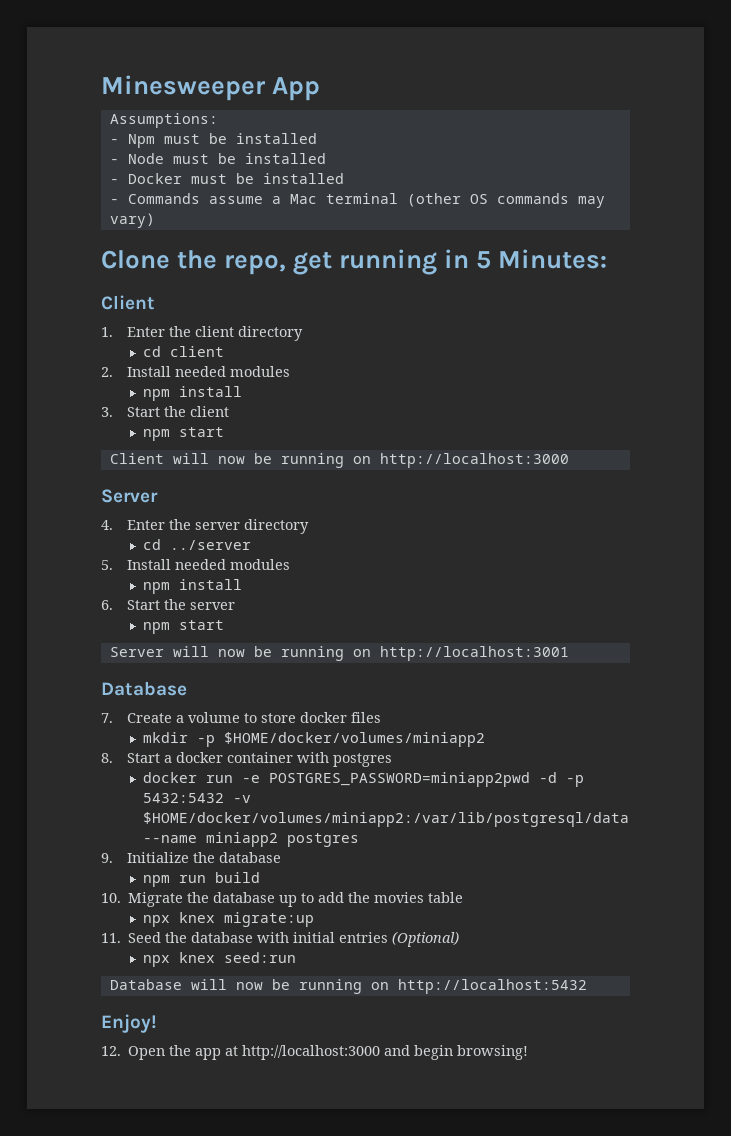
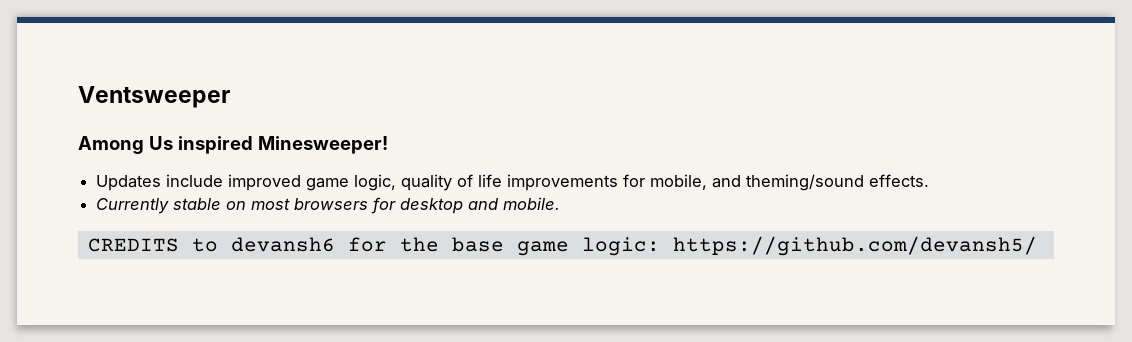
- Minesweeper App
- Assumptions:
- - Npm must be installed
- - Node must be installed
- - Docker must be installed
- - Commands assume a Mac terminal (other OS commands may vary)
- Clone the repo, get running in 5 Minutes:
- Client
- 1. Enter the client directory
- cd client
- 2. Install needed modules
- npm install
- 3. Start the client
- npm start
- Client will now be running on http://localhost:3000
- Server
- 4. Enter the server directory
- cd ../server
- 5. Install needed modules
- npm install
- 6. Start the server
- npm start
- Server will now be running on http://localhost:3001
- Database
- 7. Create a volume to store docker files
- mkdir -p $HOME/docker/volumes/miniapp2
- 8. Start a docker container with postgres
- docker run -e POSTGRES_PASSWORD=miniapp2pwd -d -p 5432:5432 -v $HOME/docker/volumes/miniapp2:/var/lib/postgresql/data --name miniapp2 postgres
- 9. Initialize the database
- npm run build
- 10. Migrate the database up to add the movies table
- npx knex migrate:up
- 11. Seed the database with initial entries (Optional)
- npx knex seed:run
- Database will now be running on http://localhost:5432
- Enjoy!
- 12. Open the app at http://localhost:3000 and begin browsing!
+ Ventsweeper
+ Among Us inspired Minesweeper!
+ Updates include improved game logic, quality of life improvements for mobile, and theming/sound effects.
+ Currently stable on most browsers for desktop and mobile.
+ CREDITS to devansh6 for the base game logic: https://github.com/devansh5/

